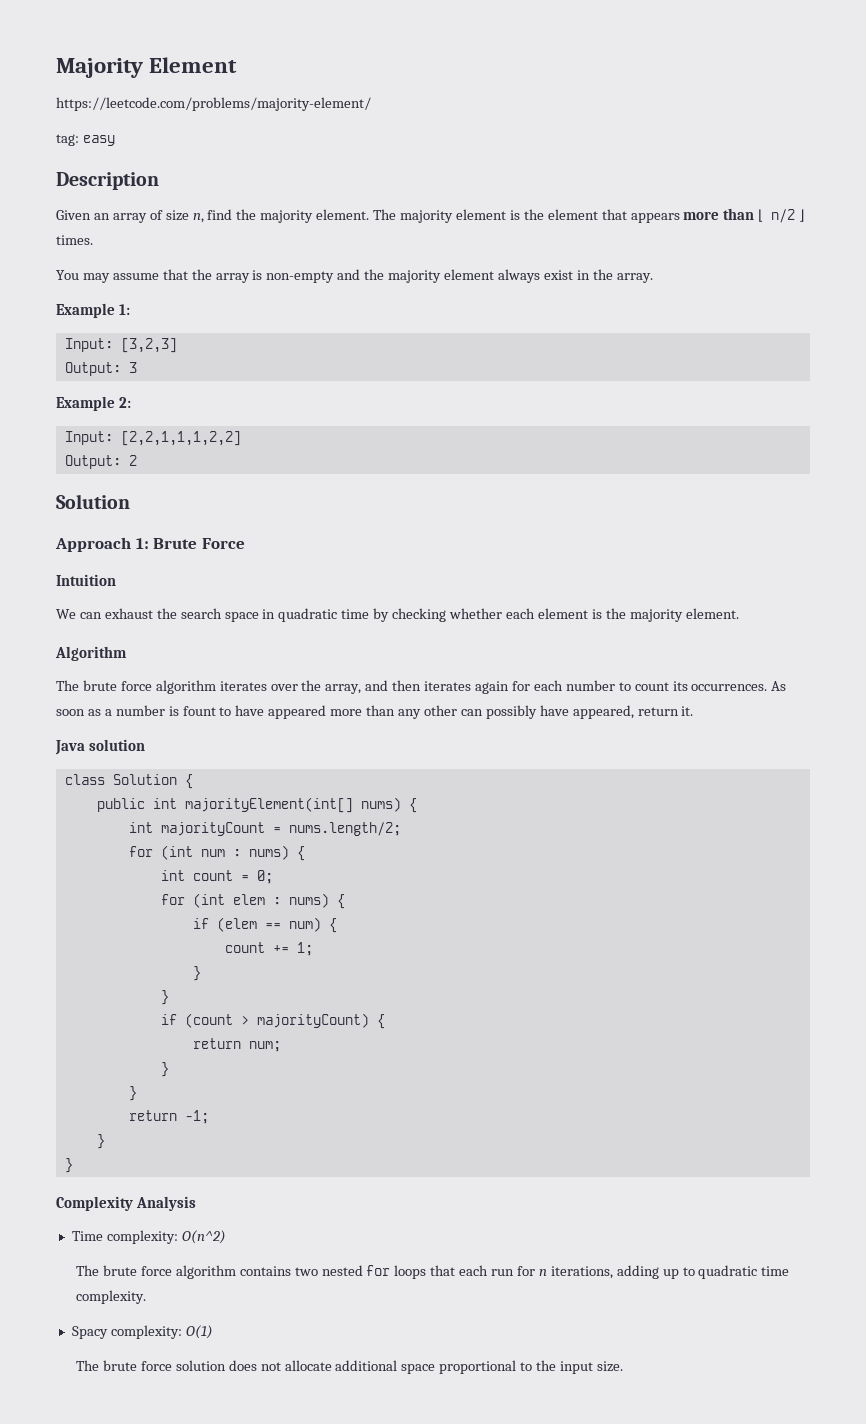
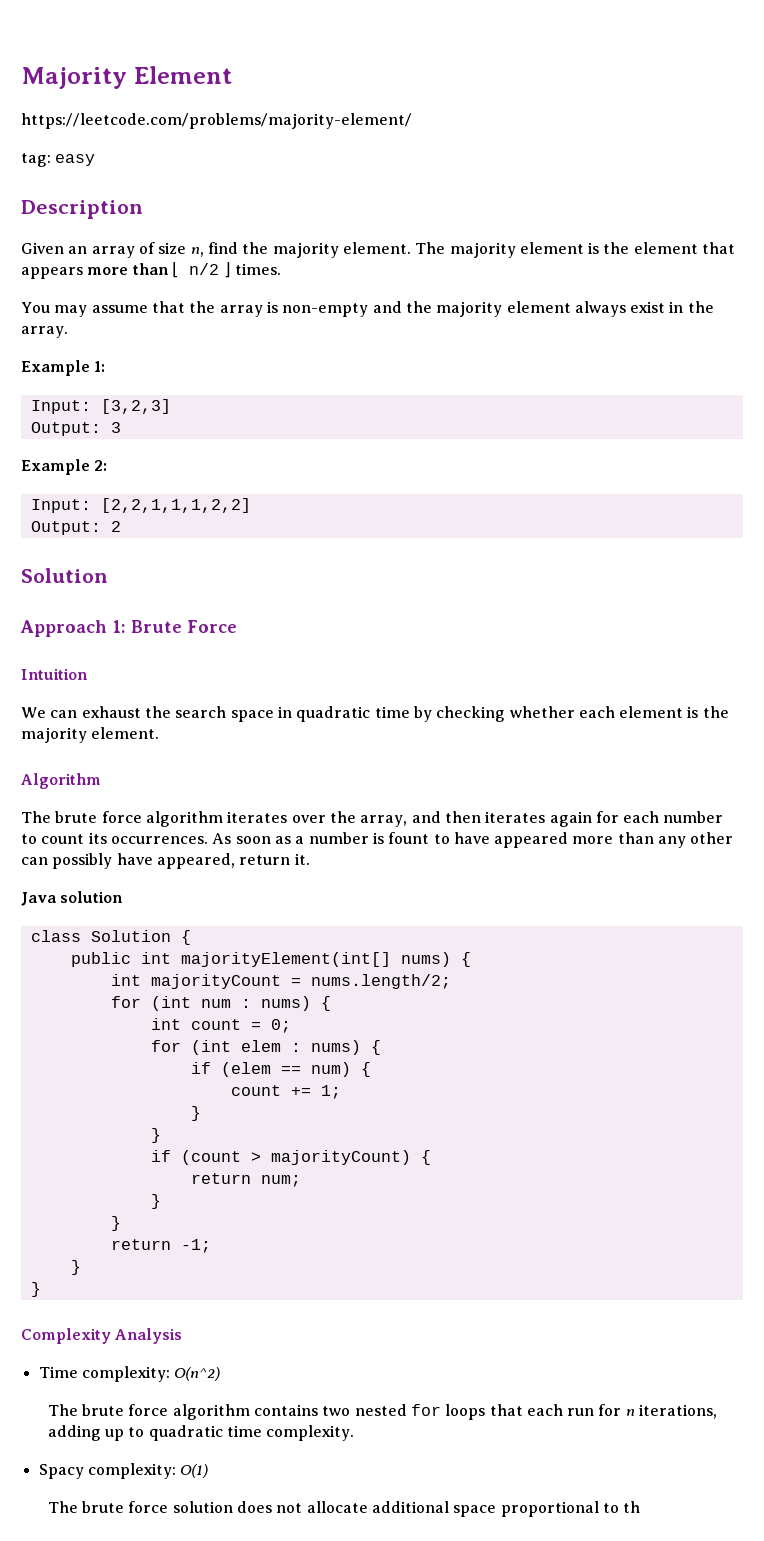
- The brute force solution does not allocate additional space proportional to the input size.
+ The brute force solution does not allocate additional space proportional to th

